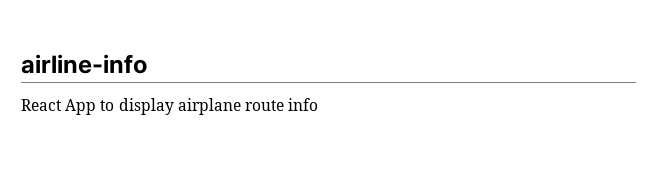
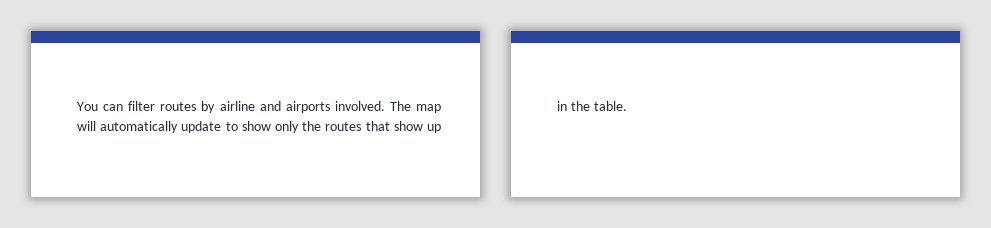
- airline-info
- React App to display airplane route info
+ You can filter routes by airline and airports involved. The map will automatically update to show only the routes that show up in the table.

